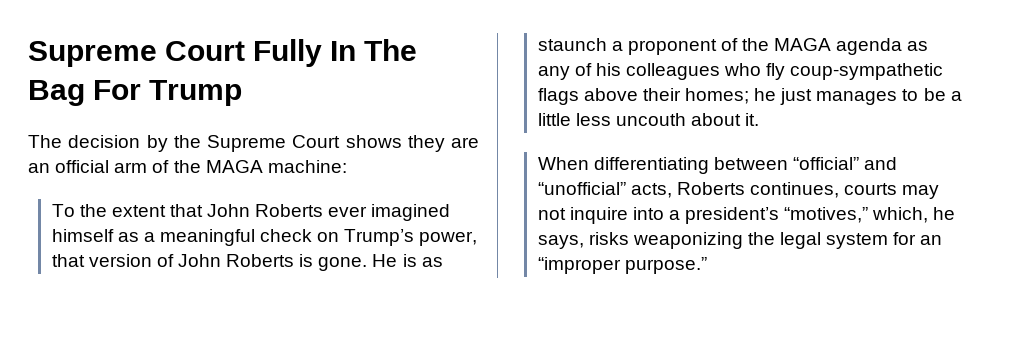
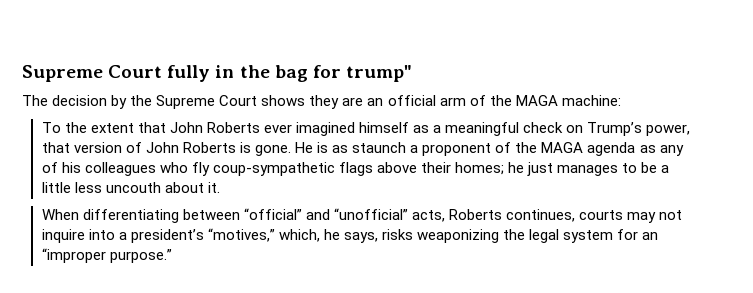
- Supreme Court Fully In The Bag For Trump
+ Supreme Court fully in the bag for trump"

